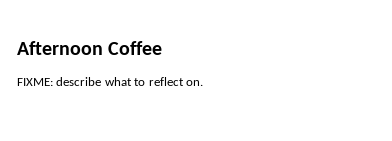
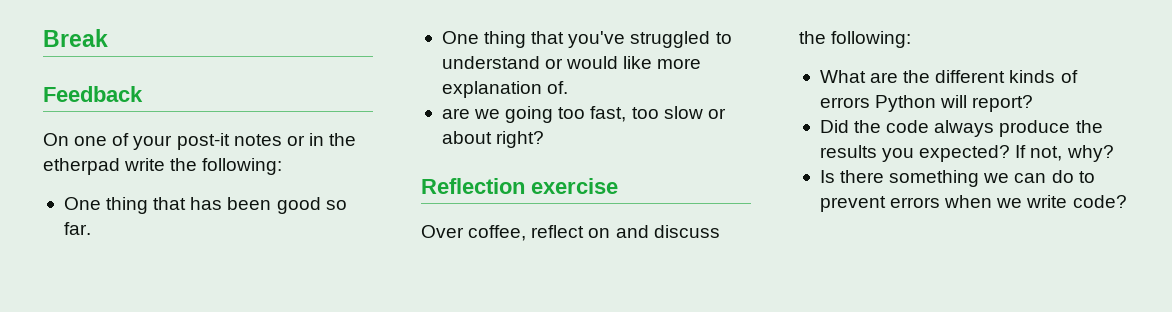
- Afternoon Coffee
- FIXME: describe what to reflect on.
+ Break
+ Feedback
+ On one of your post-it notes or in the etherpad write the following:
+ One thing that has been good so far.
+ One thing that you've struggled to understand or would like more explanation of.
+ are we going too fast, too slow or about right?
+ Reflection exercise
+ Over coffee, reflect on and discuss the following:
+ What are the different kinds of errors Python will report?
+ Did the code always produce the results you expected? If not, why?
+ Is there something we can do to prevent errors when we write code?

